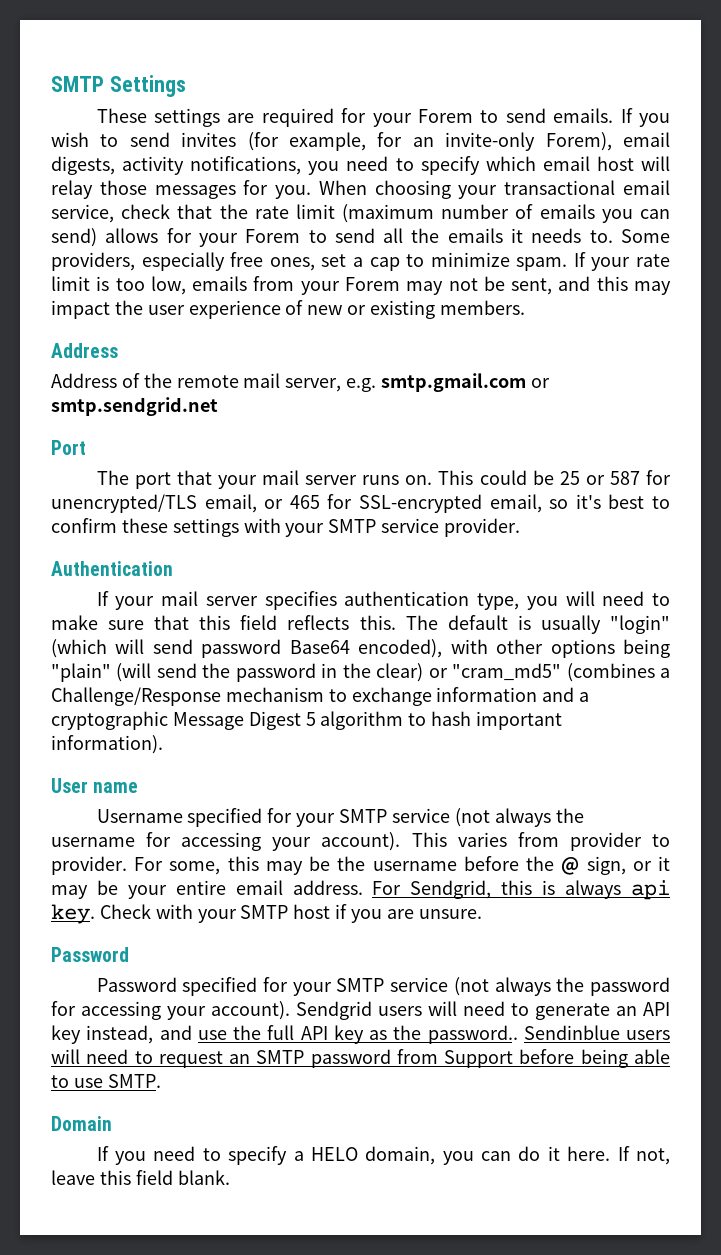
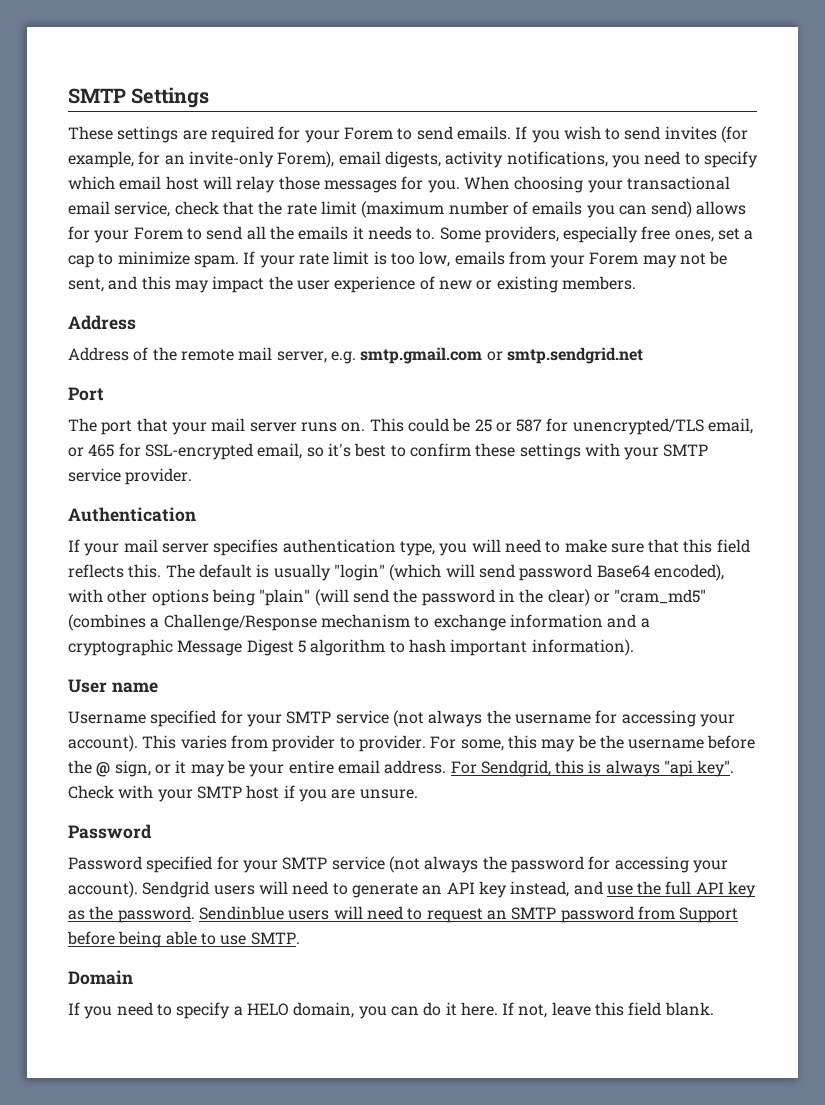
- For Sendgrid, this is always api key.
+ For Sendgrid, this is always "api key".
- Sendgrid users will need to generate an API key instead, and use the full API key as the password..
+ Sendgrid users will need to generate an API key instead, and use the full API key as the password.

